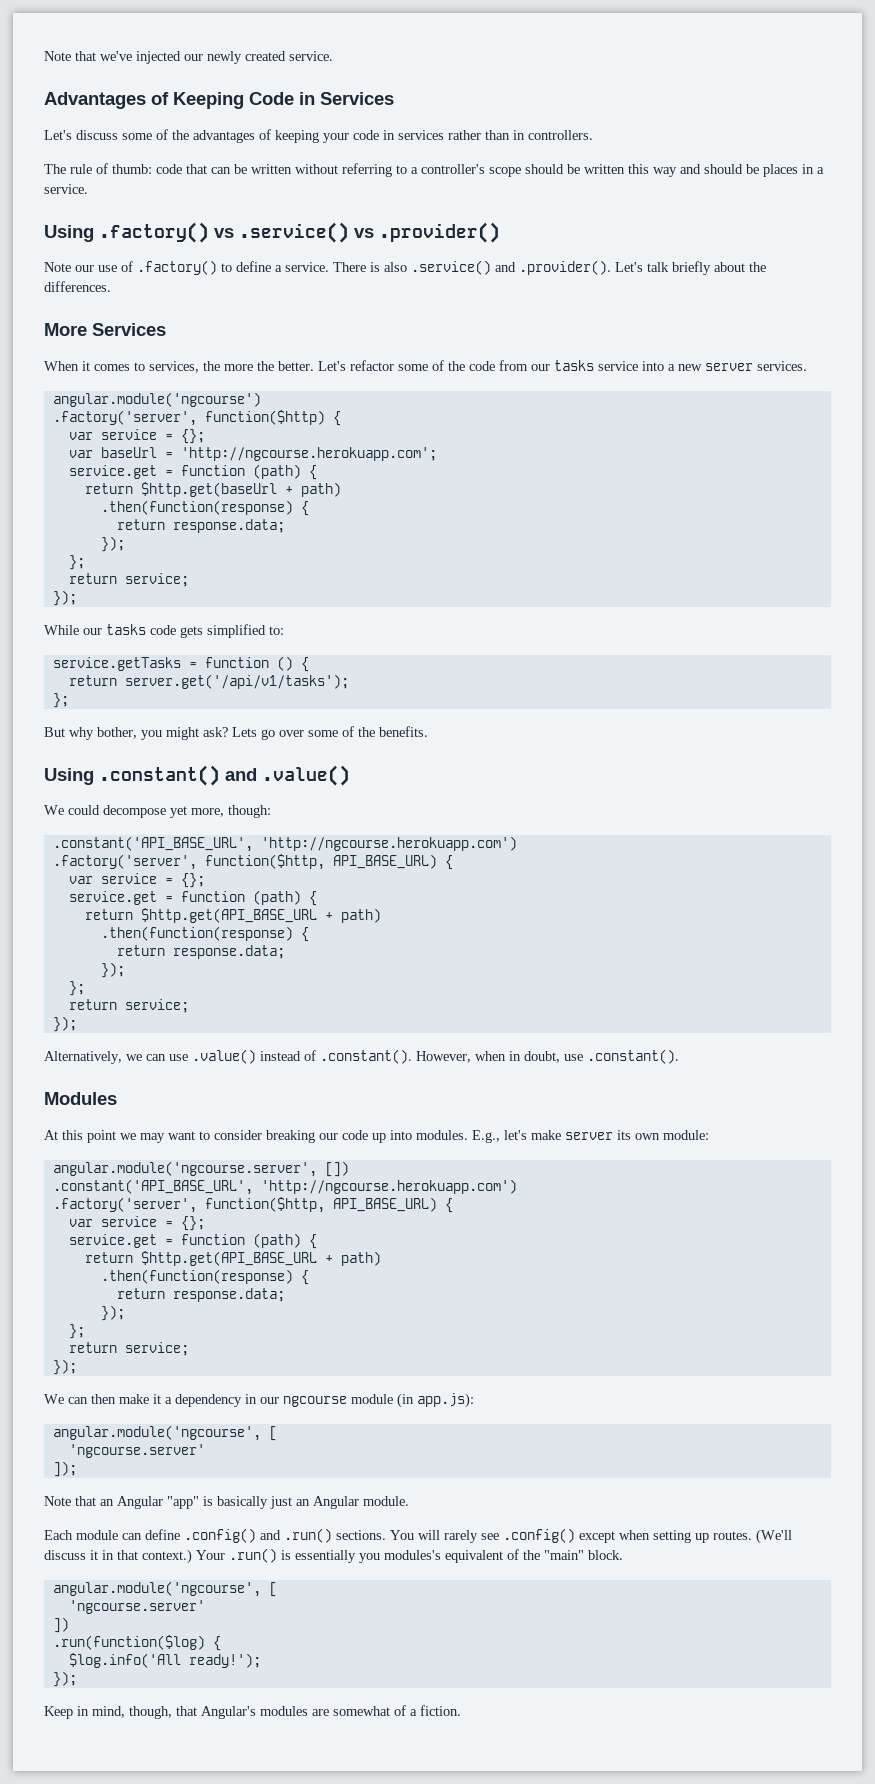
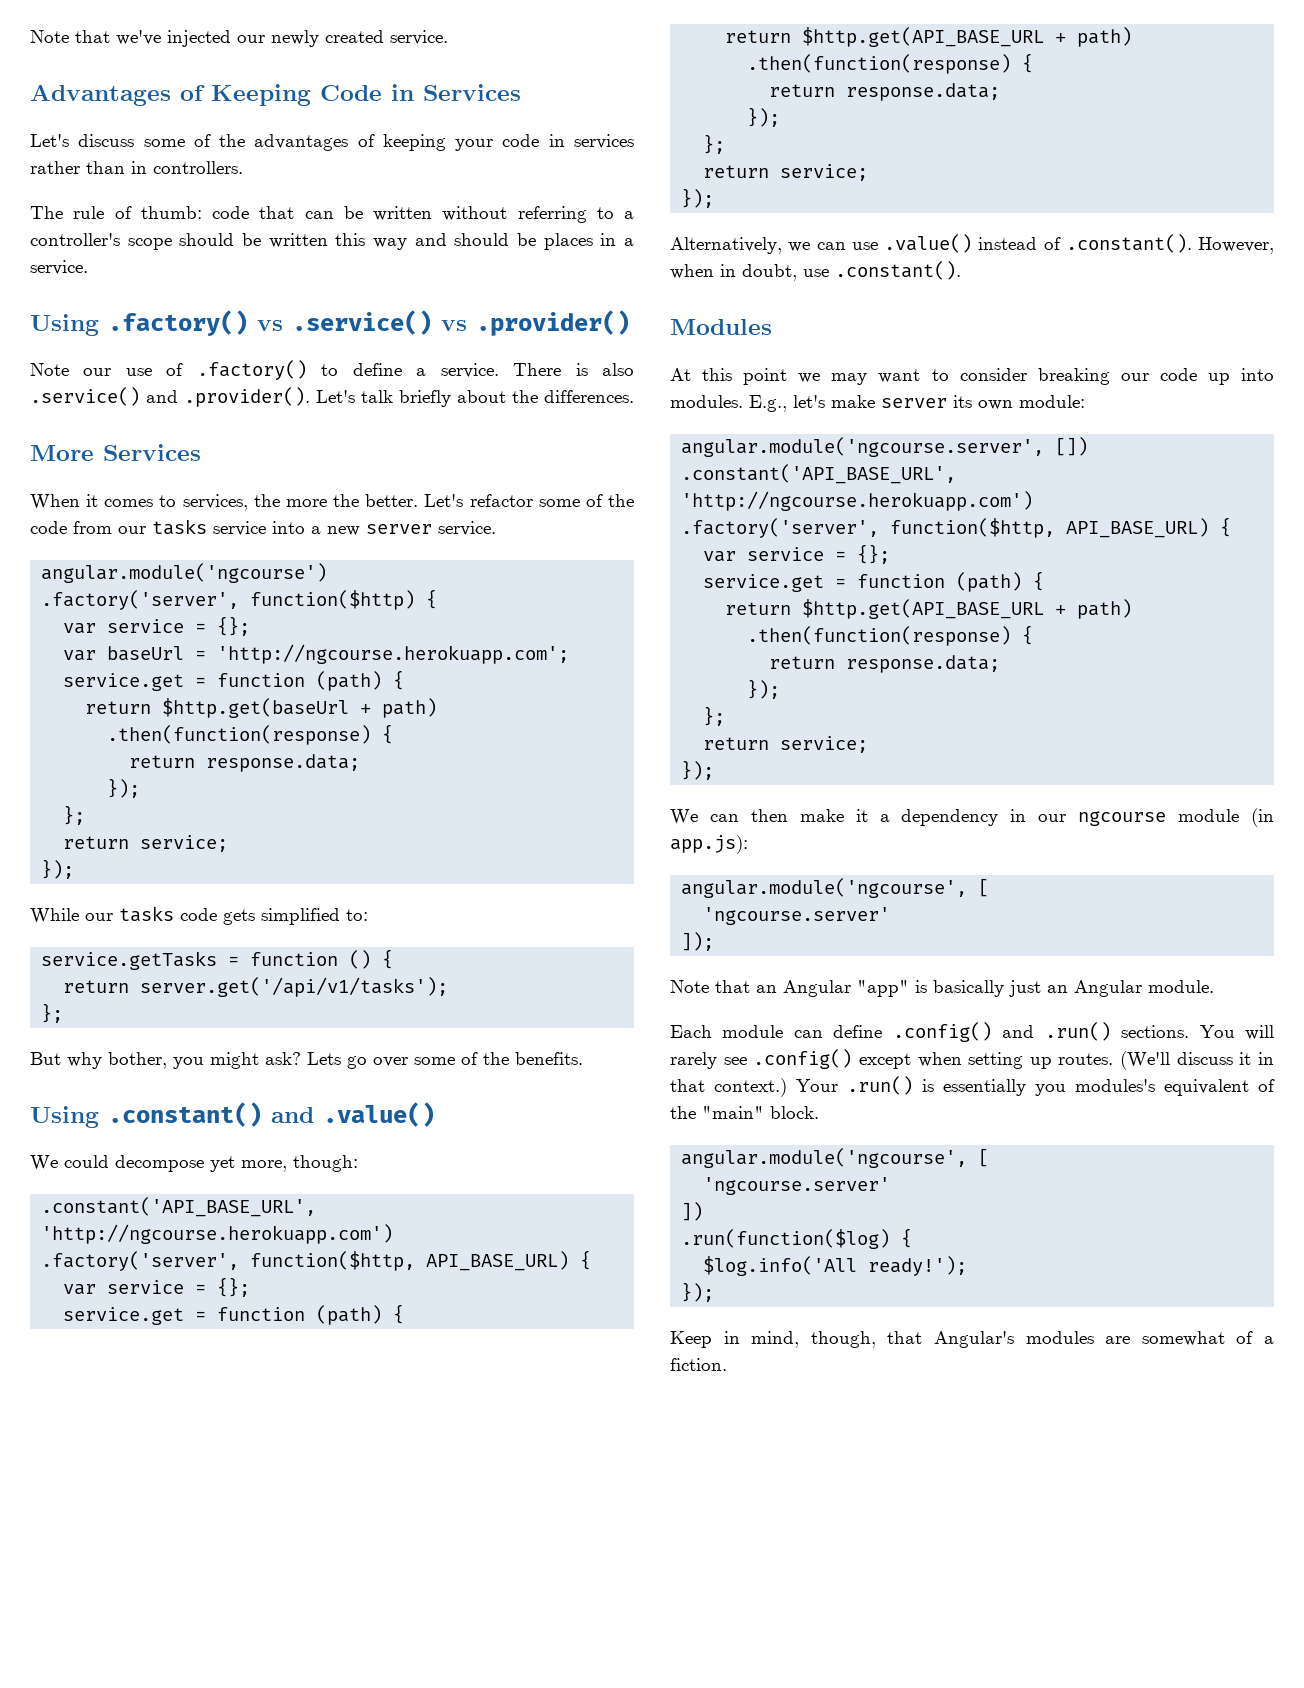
- Let's refactor some of the code from our tasks service into a new server services.
+ Let's refactor some of the code from our tasks service into a new server service.

